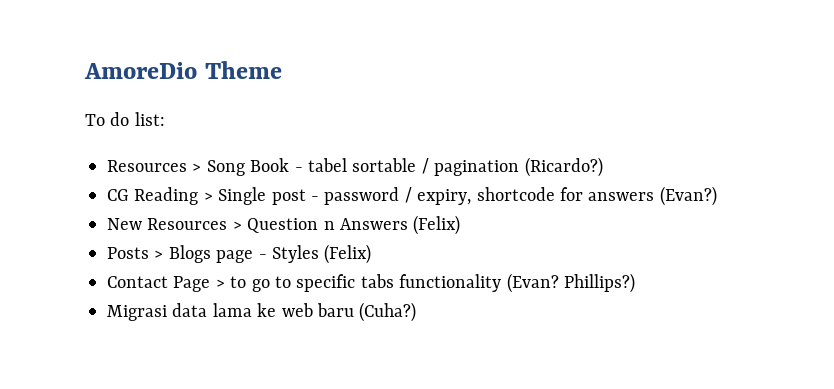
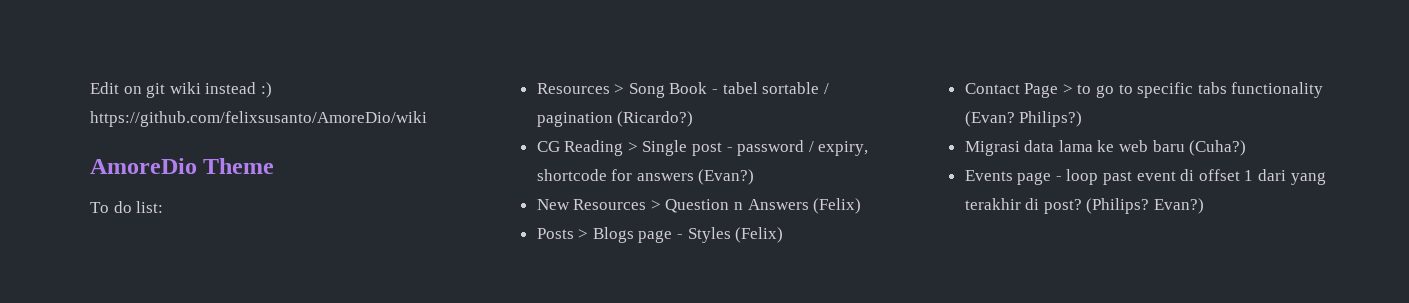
+ Edit on git wiki instead :) https://github.com/felixsusanto/AmoreDio/wiki
- Phillips?)
+ Philips?)
+ Events page - loop past event di offset 1 dari yang terakhir di post? (Philips? Evan?)

